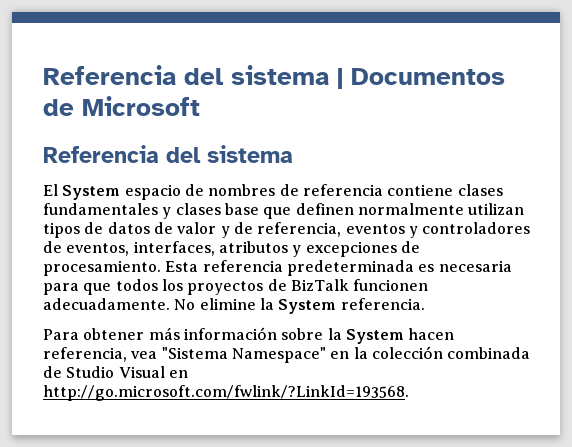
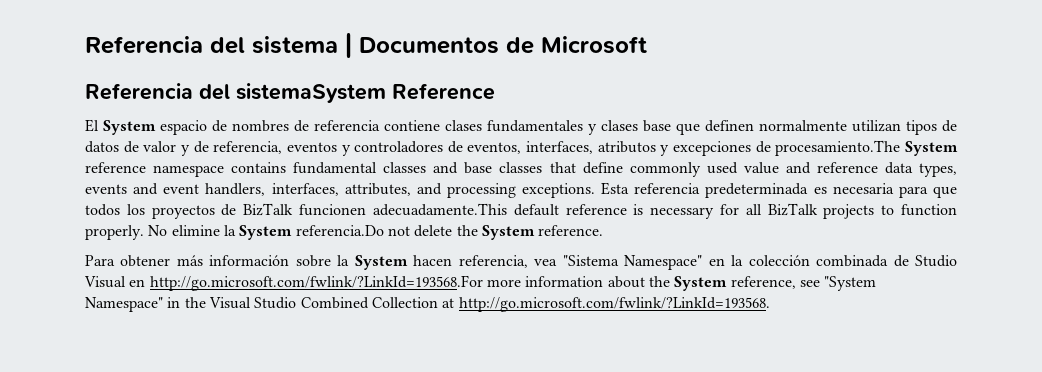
  Referencia del sistema | Documentos de Microsoft
- Referencia del sistema
+ Referencia del sistemaSystem Reference
- El System espacio de nombres de referencia contiene clases fundamentales y clases base que definen normalmente utilizan tipos de datos de valor y de referencia, eventos y controladores de eventos, interfaces, atributos y excepciones de procesamiento.
+ El System espacio de nombres de referencia contiene clases fundamentales y clases base que definen normalmente utilizan tipos de datos de valor y de referencia, eventos y controladores de eventos, interfaces, atributos y excepciones de procesamiento.The System reference namespace contains fundamental classes and base classes that define commonly used value and reference data types, events and event handlers, interfaces, attributes, and processing exceptions.
- Esta referencia predeterminada es necesaria para que todos los proyectos de BizTalk funcionen adecuadamente. No elimine la System referencia.
+ Esta referencia predeterminada es necesaria para que todos los proyectos de BizTalk funcionen adecuadamente.This default reference is necessary for all BizTalk projects to function properly. No elimine la System referencia.Do not delete the System reference.
- Para obtener más información sobre la System hacen referencia, vea "Sistema Namespace" en la colección combinada de Studio Visual en http://go.microsoft.com/fwlink/?LinkId=193568.
+ Para obtener más información sobre la System hacen referencia, vea "Sistema Namespace" en la colección combinada de Studio Visual en http://go.microsoft.com/fwlink/?LinkId=193568.For more information about the System reference, see "System Namespace" in the Visual Studio Combined Collection at http://go.microsoft.com/fwlink/?LinkId=193568.

